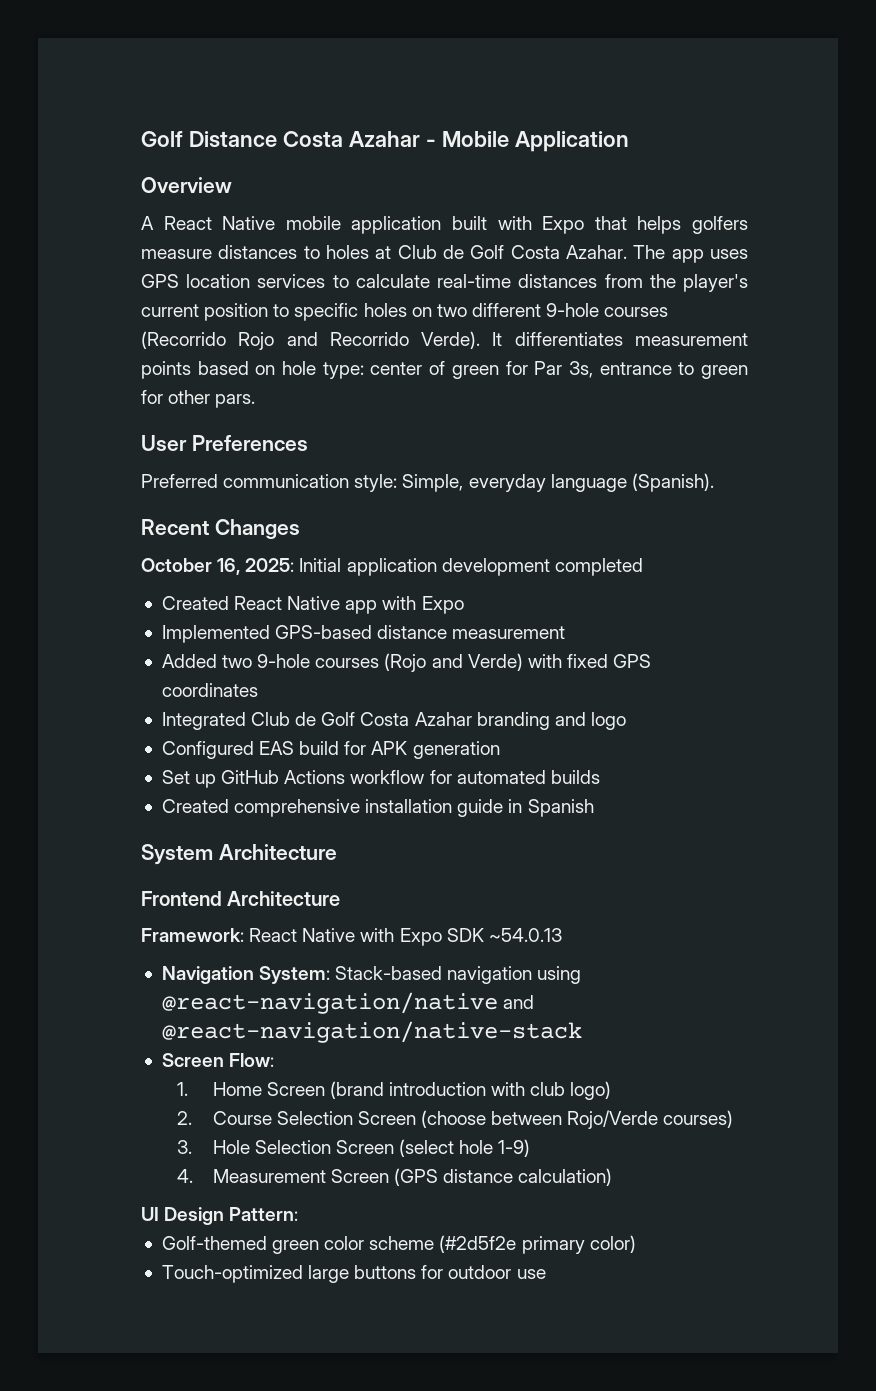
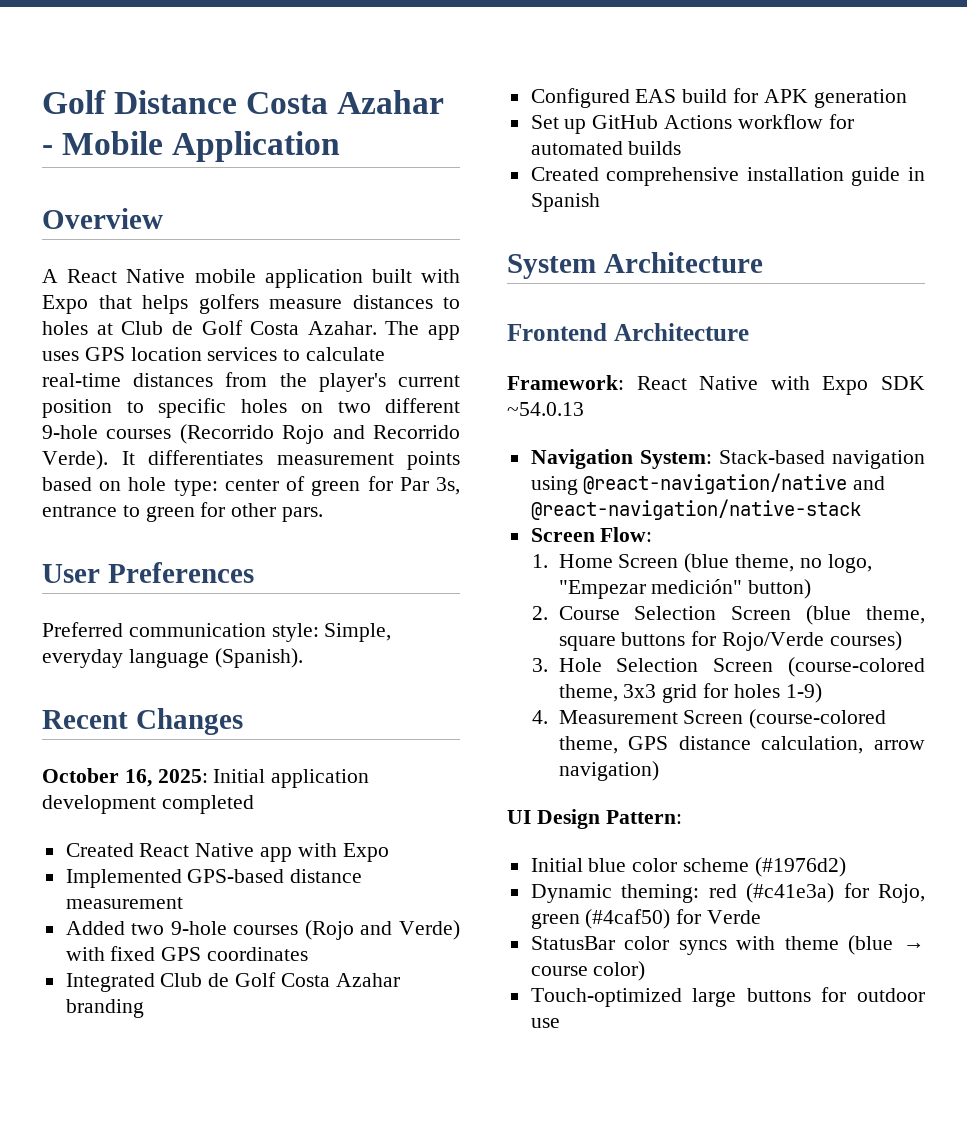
- Integrated Club de Golf Costa Azahar branding and logo
+ Integrated Club de Golf Costa Azahar branding
- 1. Home Screen (brand introduction with club logo)
+ 1. Home Screen (blue theme, no logo, "Empezar medición" button)
- 2. Course Selection Screen (choose between Rojo/Verde courses)
+ 2. Course Selection Screen (blue theme, square buttons for Rojo/Verde courses)
- 3. Hole Selection Screen (select hole 1-9)
- 4. Measurement Screen (GPS distance calculation)
+ 3. Hole Selection Screen (course-colored theme, 3x3 grid for holes 1-9)
+ 4. Measurement Screen (course-colored theme, GPS distance calculation, arrow navigation)
  UI Design Pattern:
- Golf-themed green color scheme (#2d5f2e primary color)
+ Initial blue color scheme (#1976d2)
+ Dynamic theming: red (#c41e3a) for Rojo, green (#4caf50) for Verde
+ StatusBar color syncs with theme (blue → course color)

